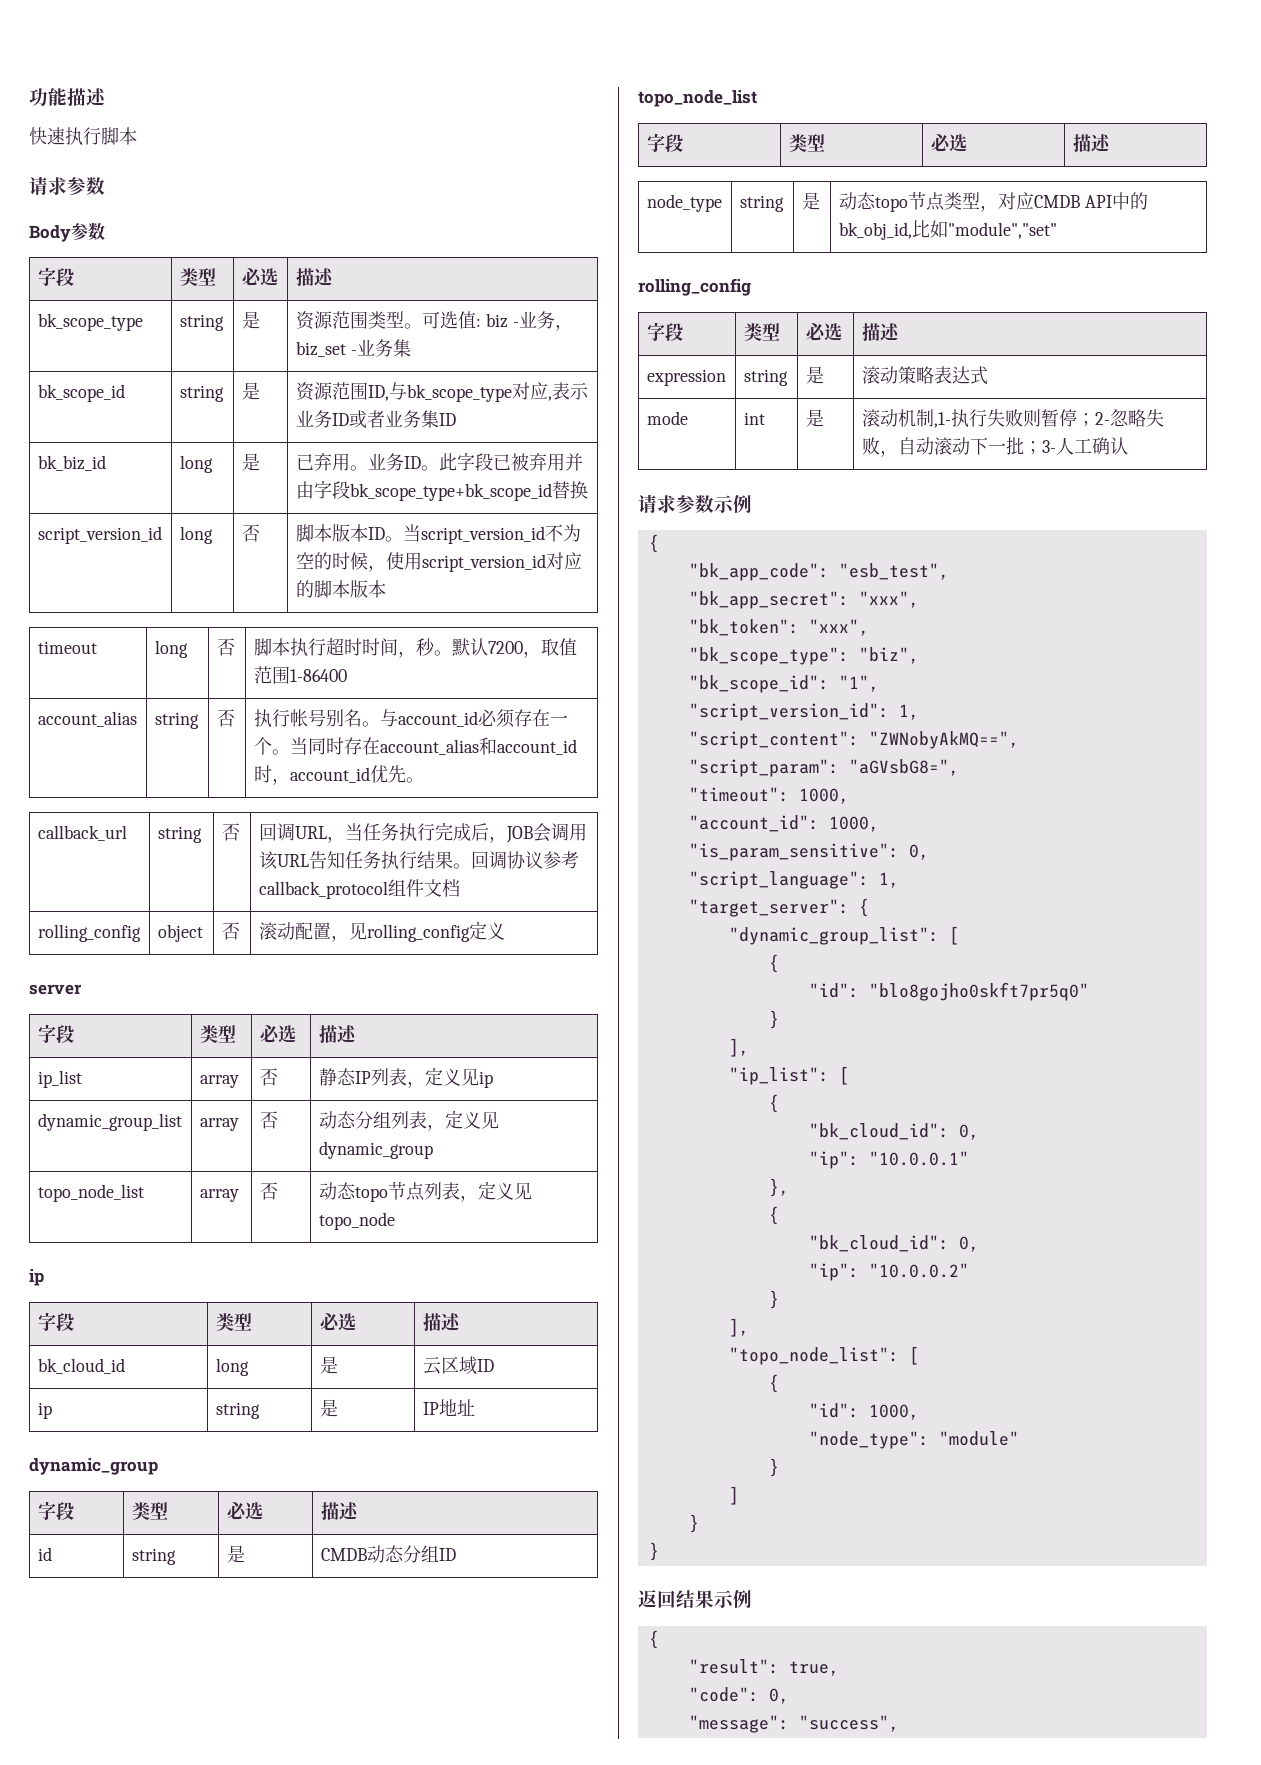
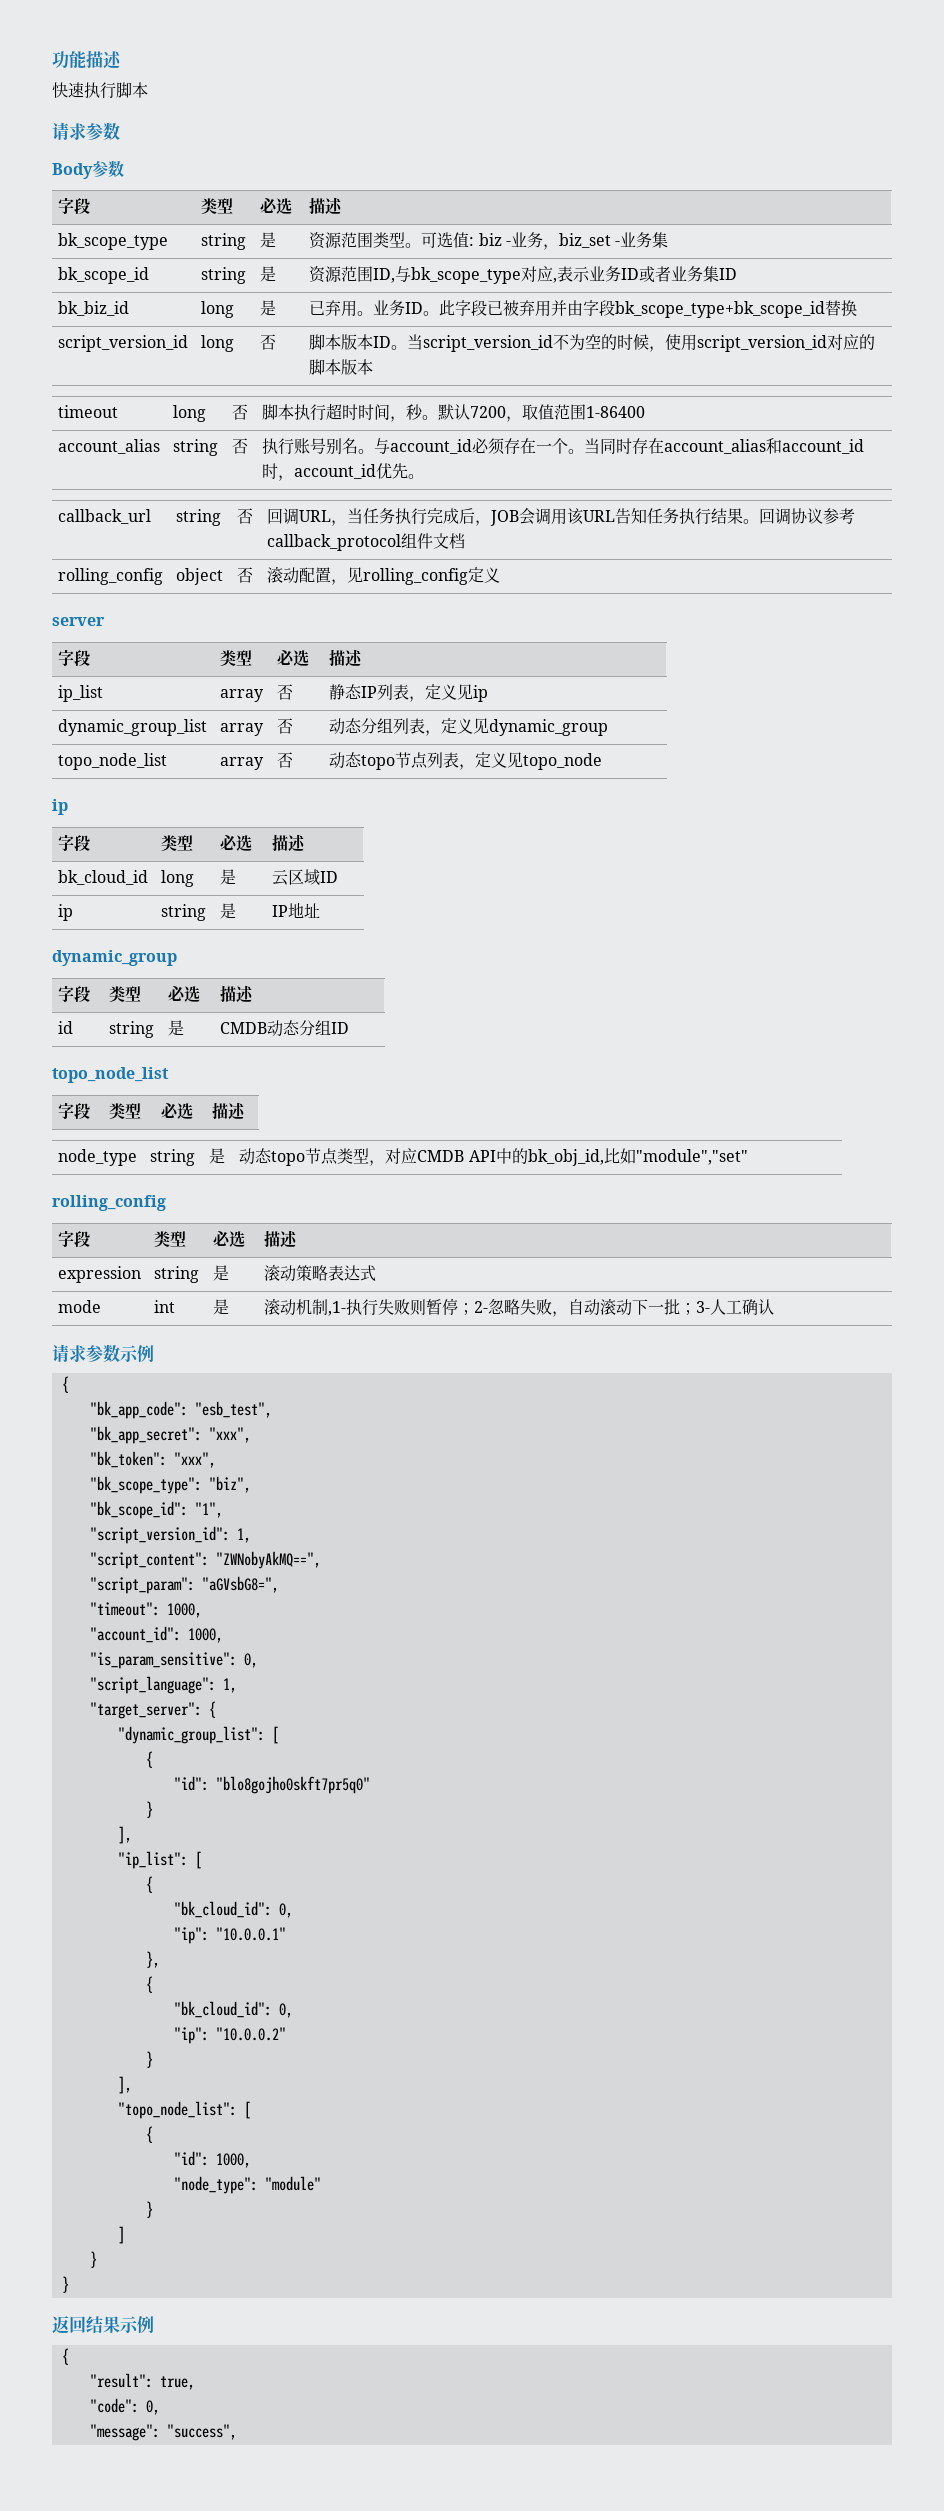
- account_alias | string | 否 | 执行帐号别名。与account_id必须存在一个。当同时存在account_alias和account_id时，account_id优先。
+ account_alias | string | 否 | 执行账号别名。与account_id必须存在一个。当同时存在account_alias和account_id时，account_id优先。

